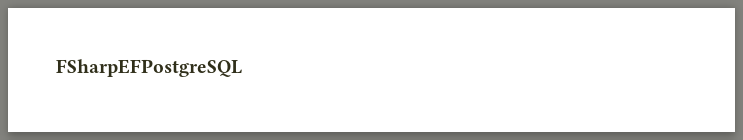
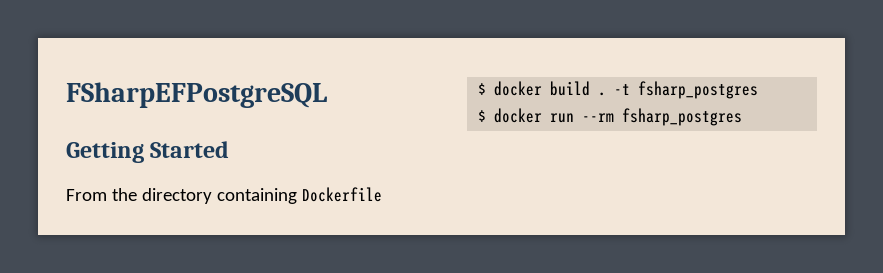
+ Getting Started
+ From the directory containing Dockerfile
+ $ docker build . -t fsharp_postgres
+ $ docker run --rm fsharp_postgres

